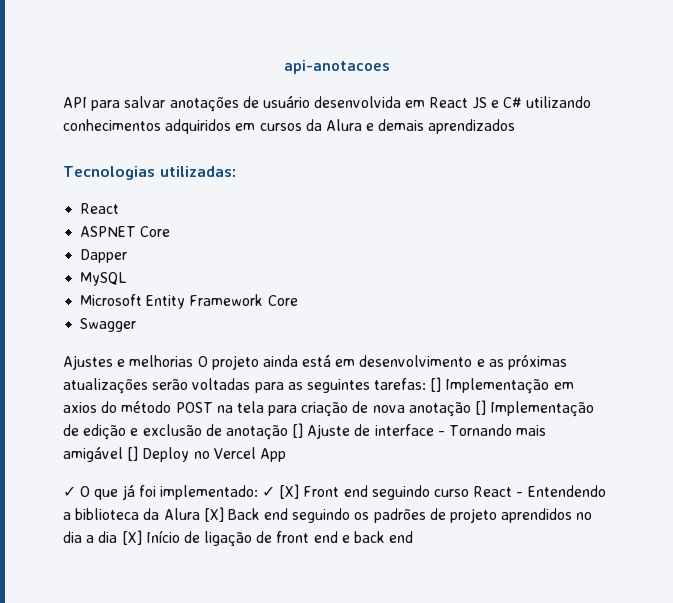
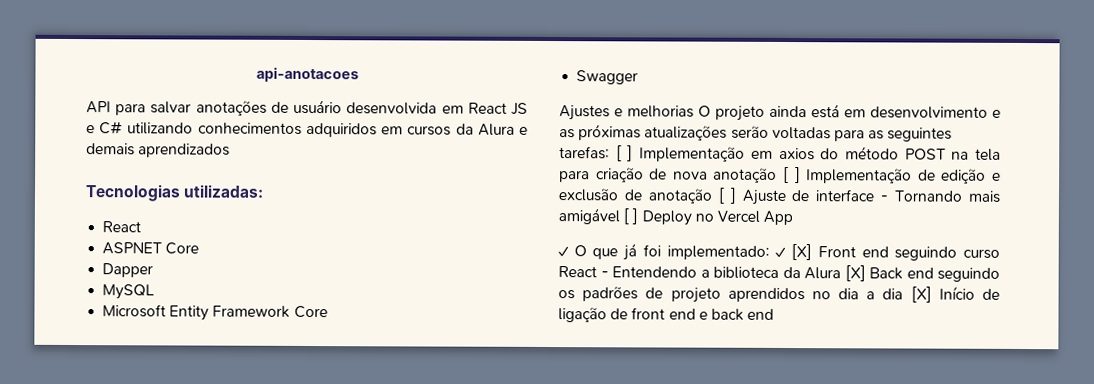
- Ajustes e melhorias O projeto ainda está em desenvolvimento e as próximas atualizações serão voltadas para as seguintes tarefas: [] Implementação em axios do método POST na tela para criação de nova anotação [] Implementação de edição e exclusão de anotação [] Ajuste de interface - Tornando mais amigável [] Deploy no Vercel App
+ Ajustes e melhorias O projeto ainda está em desenvolvimento e as próximas atualizações serão voltadas para as seguintes tarefas: [ ] Implementação em axios do método POST na tela para criação de nova anotação [ ] Implementação de edição e exclusão de anotação [ ] Ajuste de interface - Tornando mais amigável [ ] Deploy no Vercel App

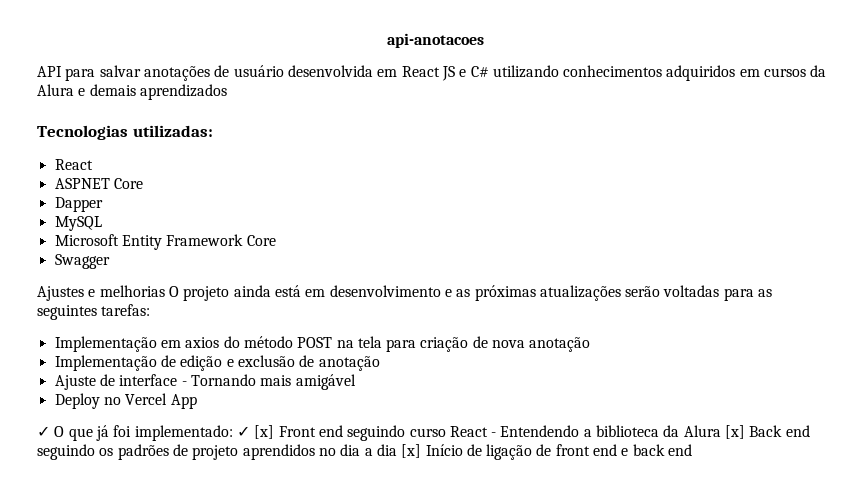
- Ajustes e melhorias O projeto ainda está em desenvolvimento e as próximas atualizações serão voltadas para as seguintes tarefas: [ ] Implementação em axios do método POST na tela para criação de nova anotação [ ] Implementação de edição e exclusão de anotação [ ] Ajuste de interface - Tornando mais amigável [ ] Deploy no Vercel App
+ Ajustes e melhorias O projeto ainda está em desenvolvimento e as próximas atualizações serão voltadas para as seguintes tarefas:
+ Implementação em axios do método POST na tela para criação de nova anotação
+ Implementação de edição e exclusão de anotação
+ Ajuste de interface - Tornando mais amigável
+ Deploy no Vercel App
- ✓ O que já foi implementado: ✓ [X] Front end seguindo curso React - Entendendo a biblioteca da Alura [X] Back end seguindo os padrões de projeto aprendidos no dia a dia [X] Início de ligação de front end e back end
+ ✓ O que já foi implementado: ✓ [x] Front end seguindo curso React - Entendendo a biblioteca da Alura [x] Back end seguindo os padrões de projeto aprendidos no dia a dia [x] Início de ligação de front end e back end

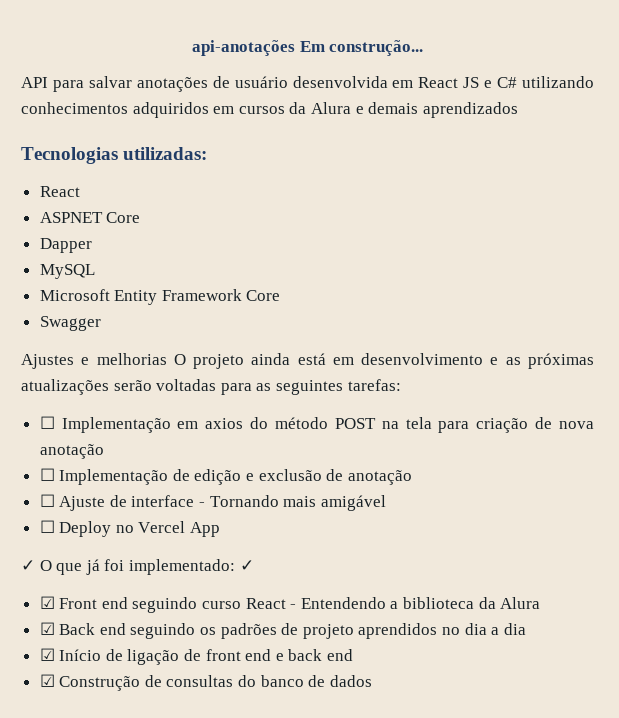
- api-anotacoes
+ api-anotações Em construção...
- Implementação em axios do método POST na tela para criação de nova anotação
+ ☐ Implementação em axios do método POST na tela para criação de nova anotação
- Implementação de edição e exclusão de anotação
+ ☐ Implementação de edição e exclusão de anotação
- Ajuste de interface - Tornando mais amigável
+ ☐ Ajuste de interface - Tornando mais amigável
- Deploy no Vercel App
+ ☐ Deploy no Vercel App
- ✓ O que já foi implementado: ✓ [x] Front end seguindo curso React - Entendendo a biblioteca da Alura [x] Back end seguindo os padrões de projeto aprendidos no dia a dia [x] Início de ligação de front end e back end
+ ✓ O que já foi implementado: ✓
+ ☑ Front end seguindo curso React - Entendendo a biblioteca da Alura
+ ☑ Back end seguindo os padrões de projeto aprendidos no dia a dia
+ ☑ Início de ligação de front end e back end
+ ☑ Construção de consultas do banco de dados

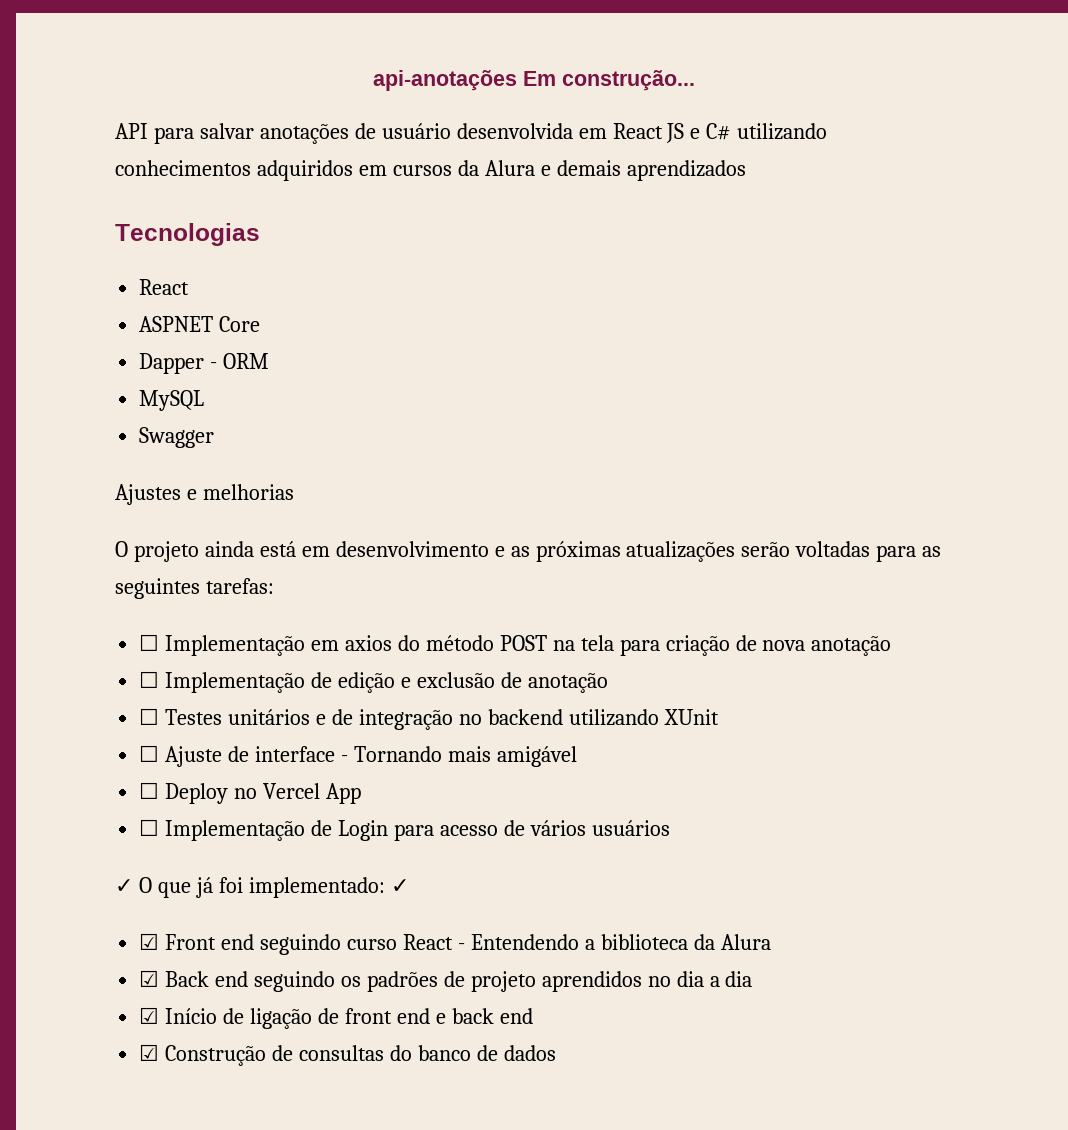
- Tecnologias utilizadas:
+ Tecnologias
- Dapper
+ Dapper - ORM
- Microsoft Entity Framework Core
- Ajustes e melhorias O projeto ainda está em desenvolvimento e as próximas atualizações serão voltadas para as seguintes tarefas:
+ Ajustes e melhorias
+ O projeto ainda está em desenvolvimento e as próximas atualizações serão voltadas para as seguintes tarefas:
+ ☐ Testes unitários e de integração no backend utilizando XUnit
+ ☐ Implementação de Login para acesso de vários usuários

